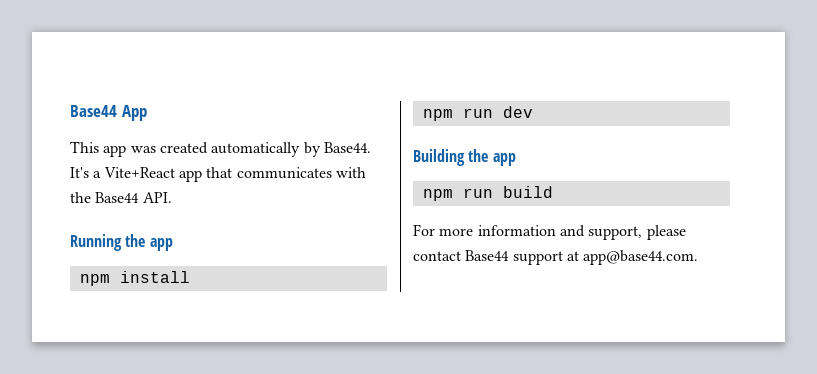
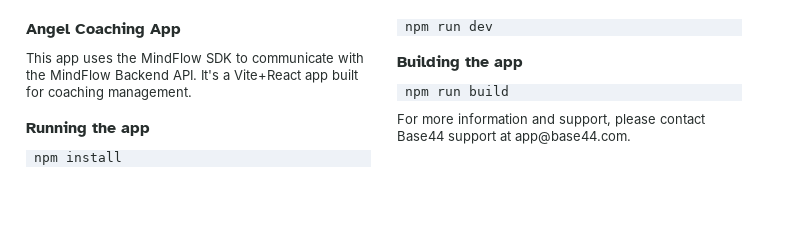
- Base44 App
+ Angel Coaching App
- This app was created automatically by Base44. It's a Vite+React app that communicates with the Base44 API.
+ This app uses the MindFlow SDK to communicate with the MindFlow Backend API. It's a Vite+React app built for coaching management.

